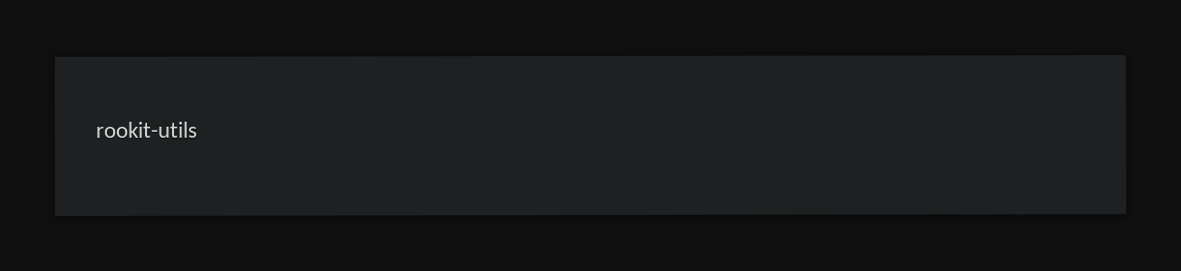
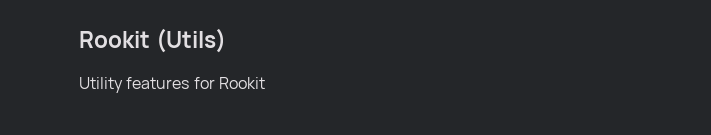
- rookit-utils
+ Rookit (Utils)
+ Utility features for Rookit

